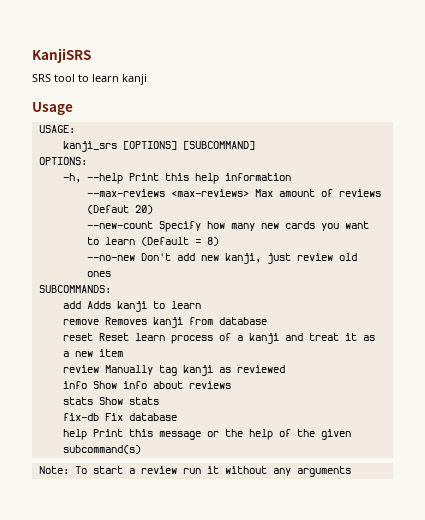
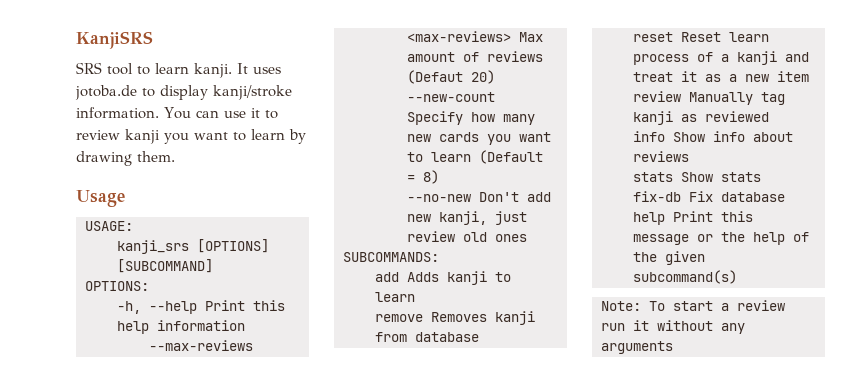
- SRS tool to learn kanji
+ SRS tool to learn kanji. It uses jotoba.de to display kanji/stroke information. You can use it to review kanji you want to learn by drawing them.

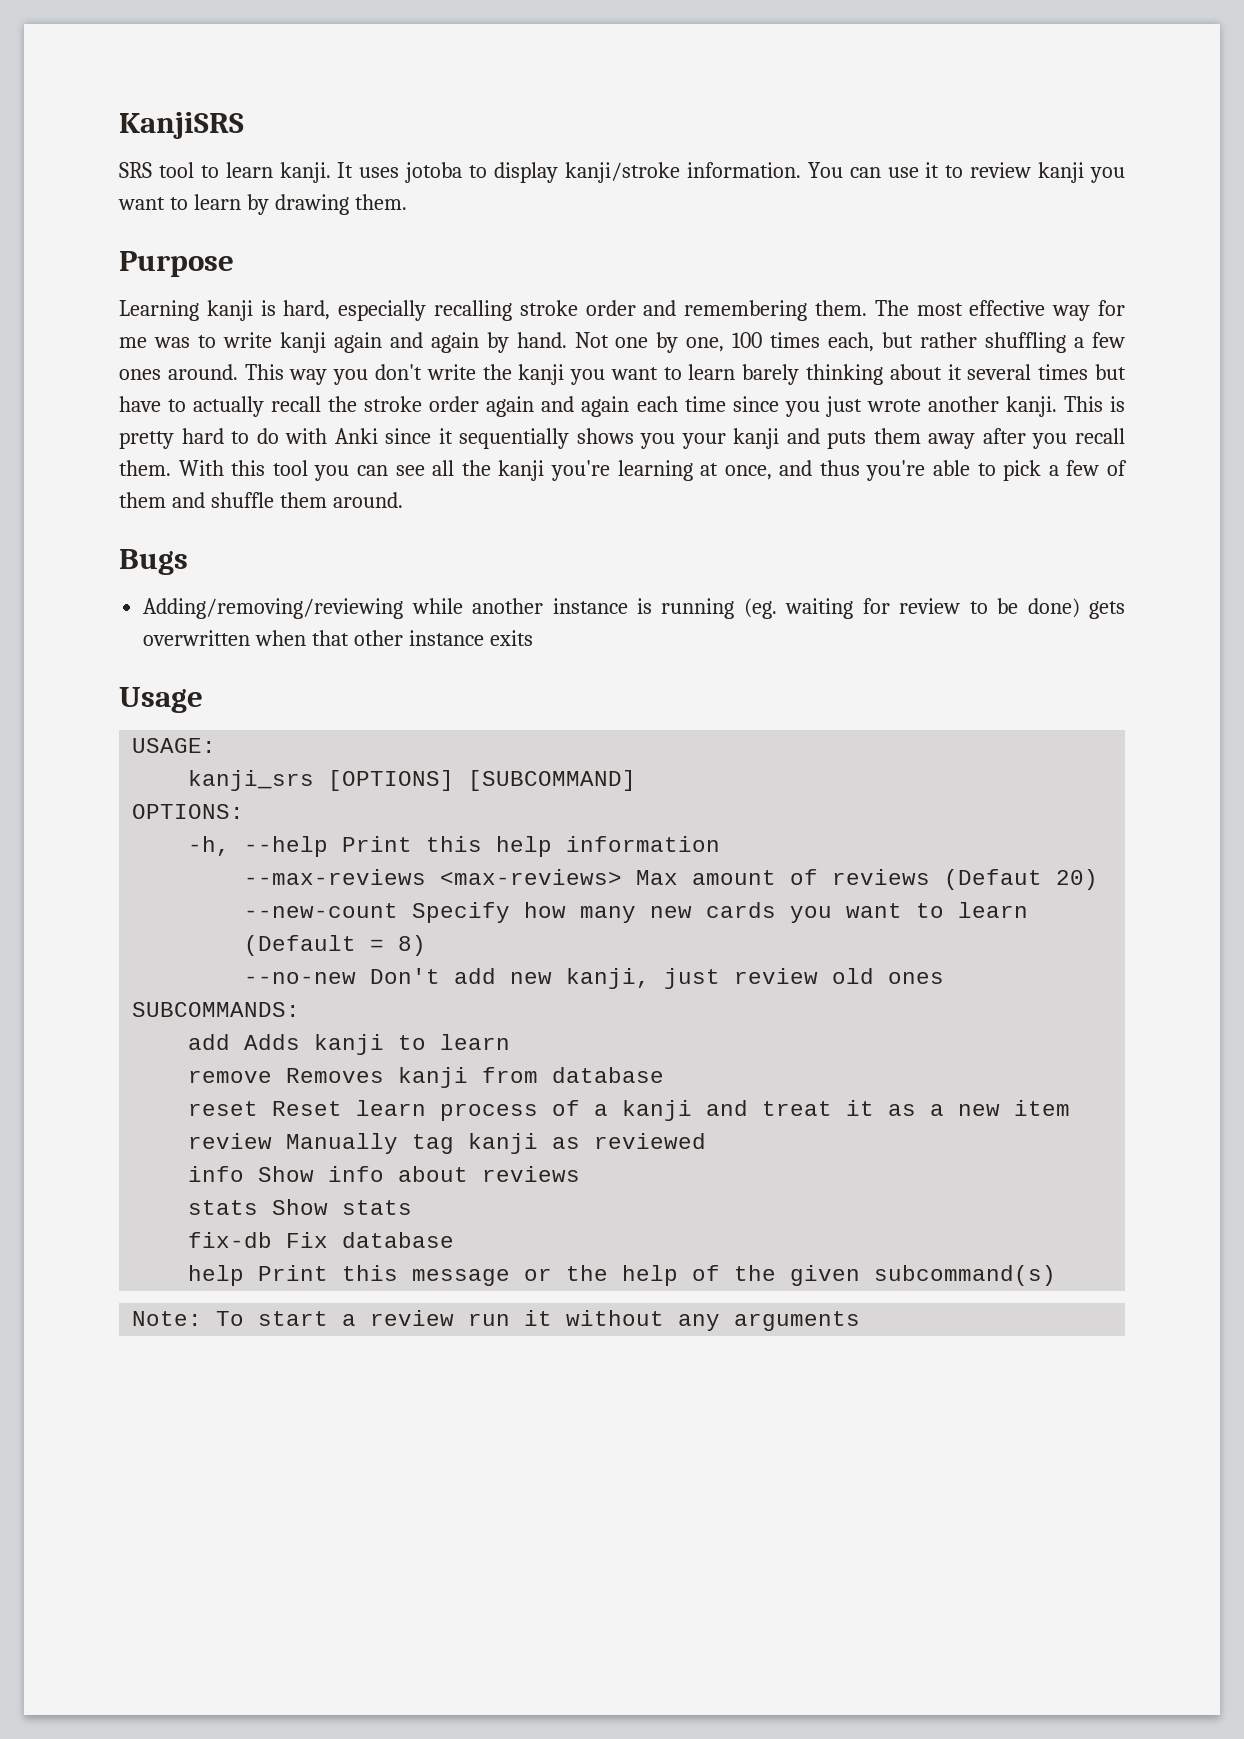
- It uses jotoba.de to display kanji/stroke information.
+ It uses jotoba to display kanji/stroke information.
+ Purpose
+ Learning kanji is hard, especially recalling stroke order and remembering them. The most effective way for me was to write kanji again and again by hand. Not one by one, 100 times each, but rather shuffling a few ones around. This way you don't write the kanji you want to learn barely thinking about it several times but have to actually recall the stroke order again and again each time since you just wrote another kanji. This is pretty hard to do with Anki since it sequentially shows you your kanji and puts them away after you recall them. With this tool you can see all the kanji you're learning at once, and thus you're able to pick a few of them and shuffle them around.
+ Bugs
+ Adding/removing/reviewing while another instance is running (eg. waiting for review to be done) gets overwritten when that other instance exits

